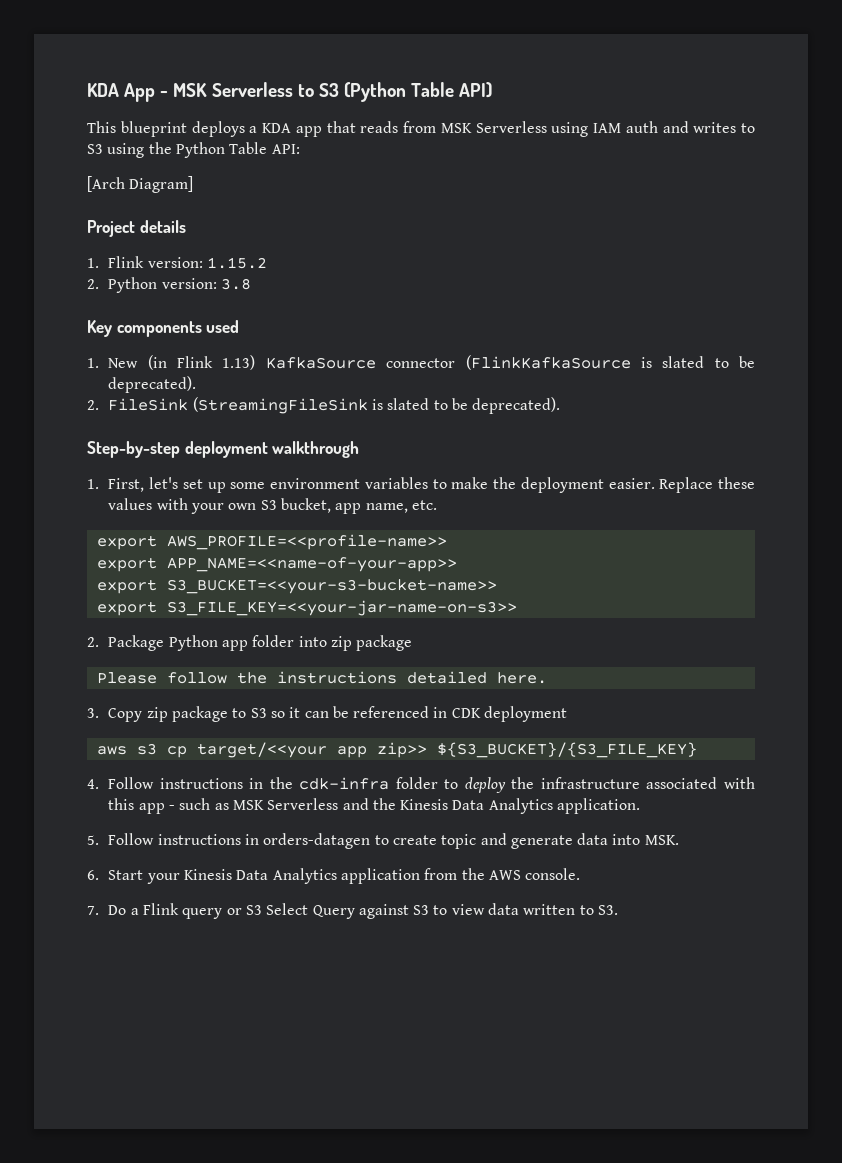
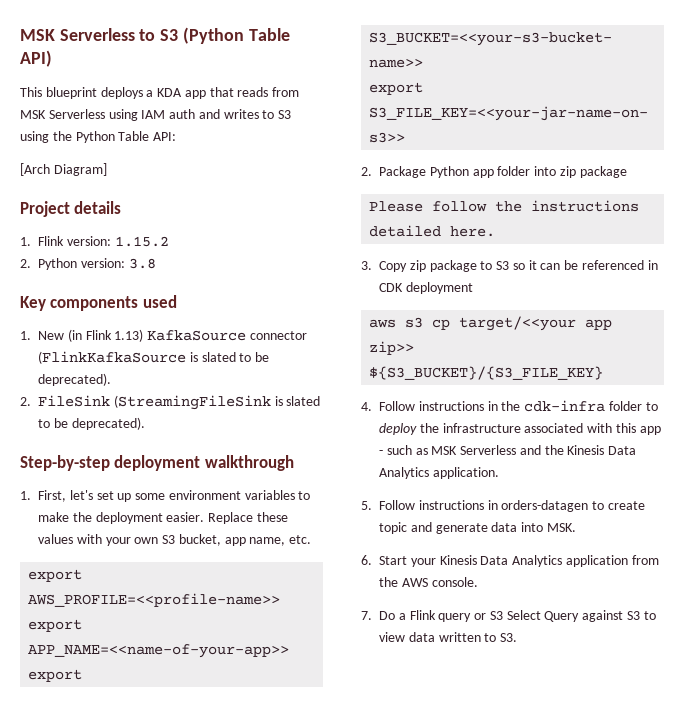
- KDA App - MSK Serverless to S3 (Python Table API)
+ MSK Serverless to S3 (Python Table API)

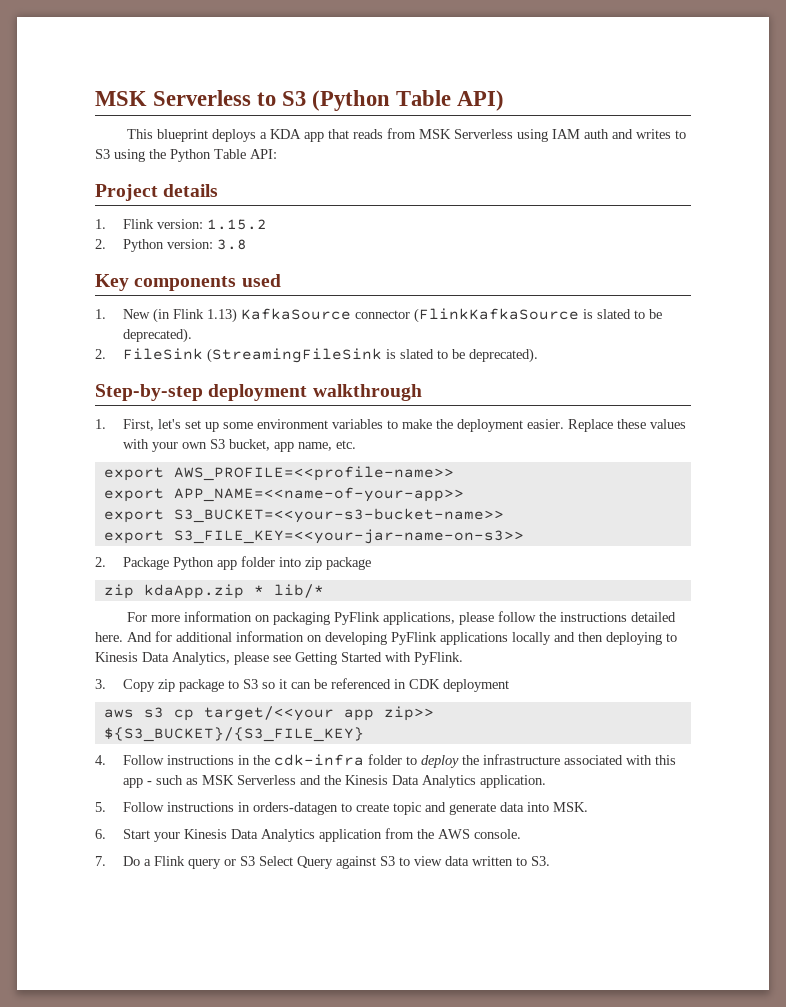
- [Arch Diagram]
- Please follow the instructions detailed here.
+ zip kdaApp.zip * lib/*
+ For more information on packaging PyFlink applications, please follow the instructions detailed here. And for additional information on developing PyFlink applications locally and then deploying to Kinesis Data Analytics, please see Getting Started with PyFlink.

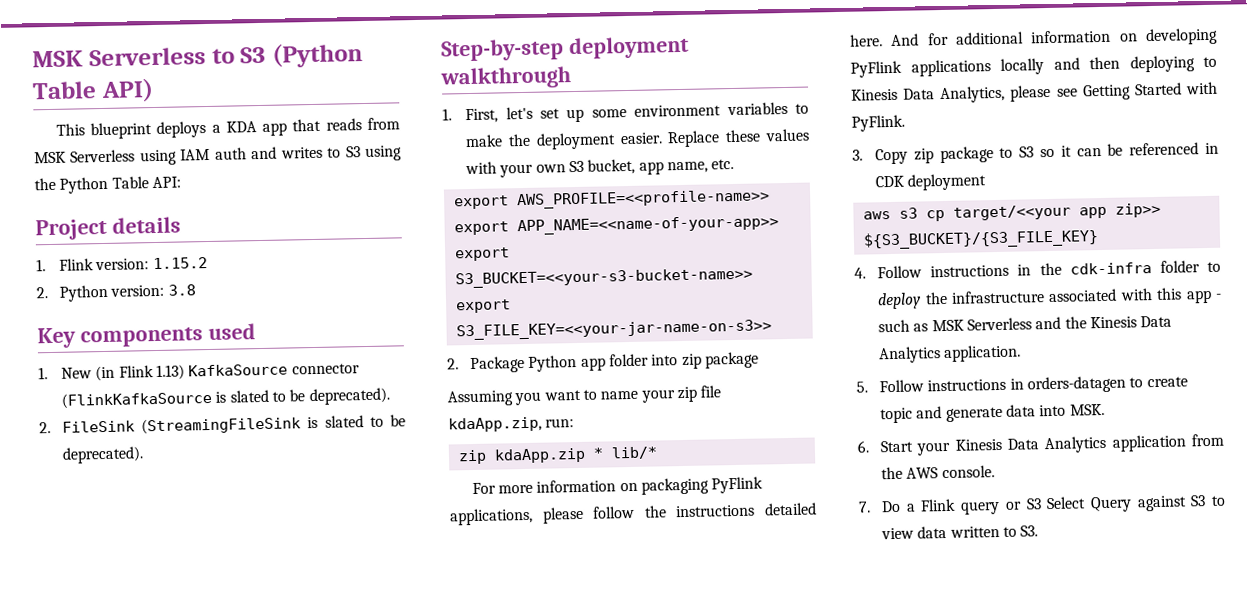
+ Assuming you want to name your zip file kdaApp.zip, run:

